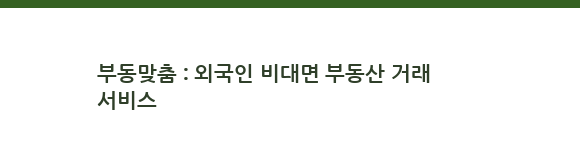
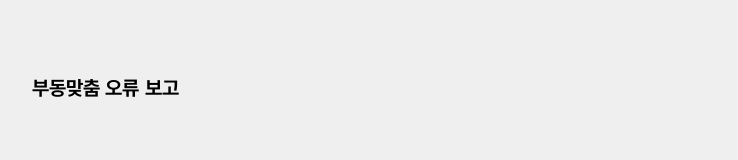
- 부동맞춤 : 외국인 비대면 부동산 거래 서비스
+ 부동맞춤 오류 보고

